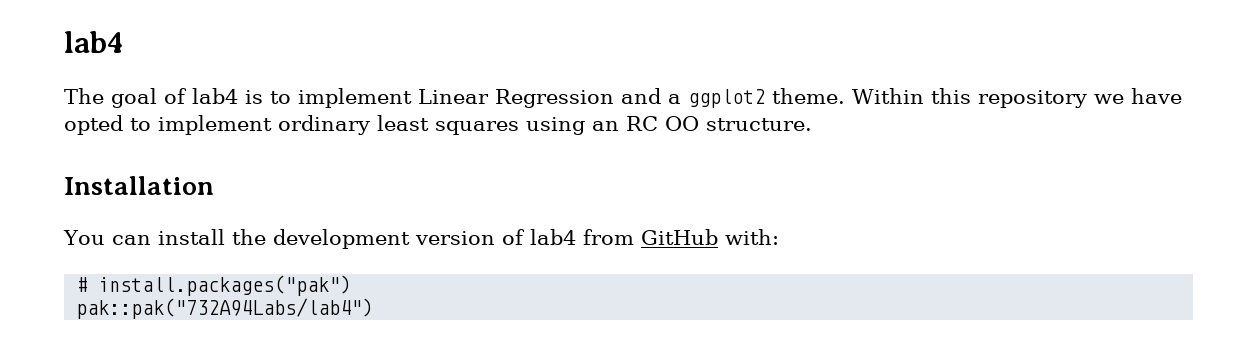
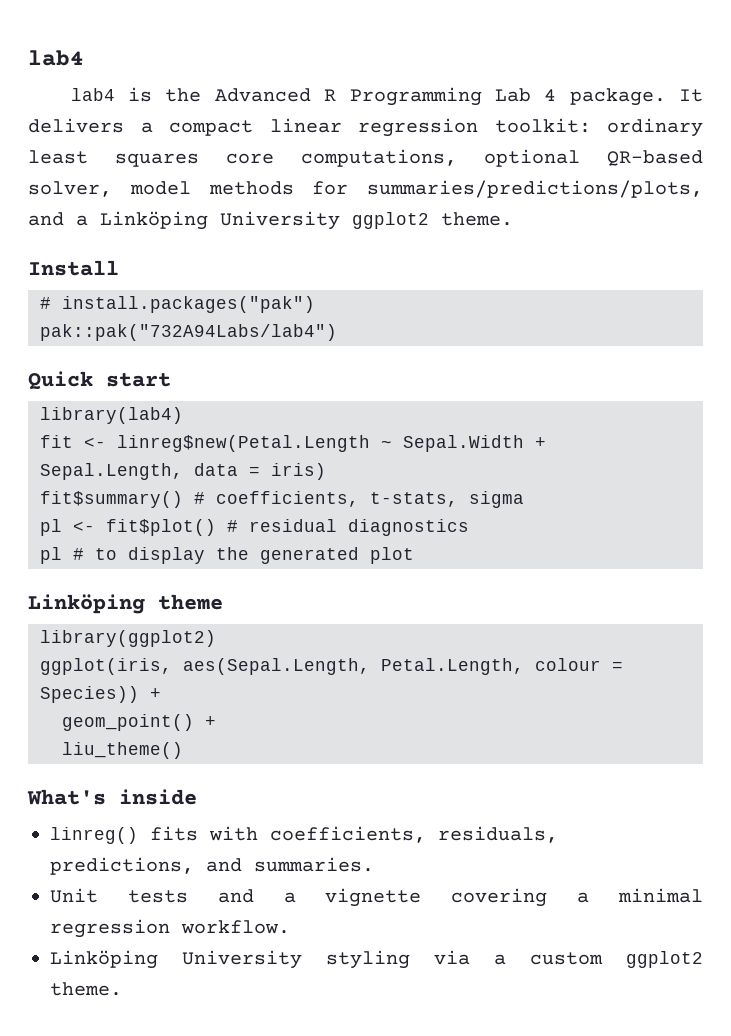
- The goal of lab4 is to implement Linear Regression and a ggplot2 theme. Within this repository we have opted to implement ordinary least squares using an RC OO structure.
- Installation
- You can install the development version of lab4 from GitHub with:
+ lab4 is the Advanced R Programming Lab 4 package. It delivers a compact linear regression toolkit: ordinary least squares core computations, optional QR-based solver, model methods for summaries/predictions/plots, and a Linköping University ggplot2 theme.
+ Install
  # install.packages("pak")
  pak::pak("732A94Labs/lab4")
+ Quick start
+ library(lab4)
+ fit <- linreg$new(Petal.Length ~ Sepal.Width + Sepal.Length, data = iris)
+ fit$summary() # coefficients, t-stats, sigma
+ pl <- fit$plot() # residual diagnostics
+ pl # to display the generated plot
+ Linköping theme
+ library(ggplot2)
+ ggplot(iris, aes(Sepal.Length, Petal.Length, colour = Species)) +
+ geom_point() +
+ liu_theme()
+ What's inside
+ linreg() fits with coefficients, residuals, predictions, and summaries.
+ Unit tests and a vignette covering a minimal regression workflow.
+ Linköping University styling via a custom ggplot2 theme.

